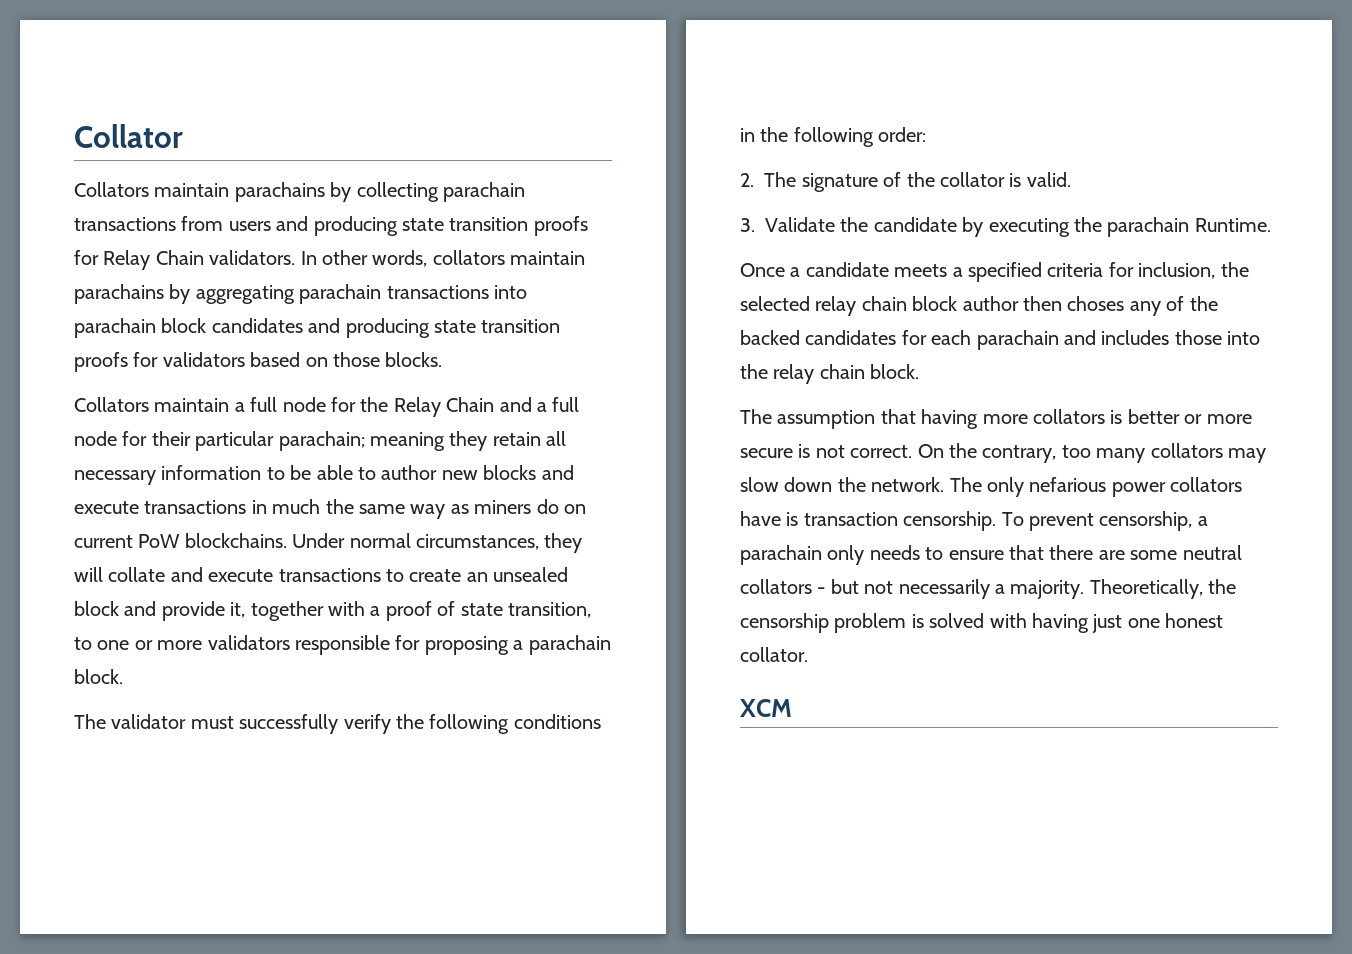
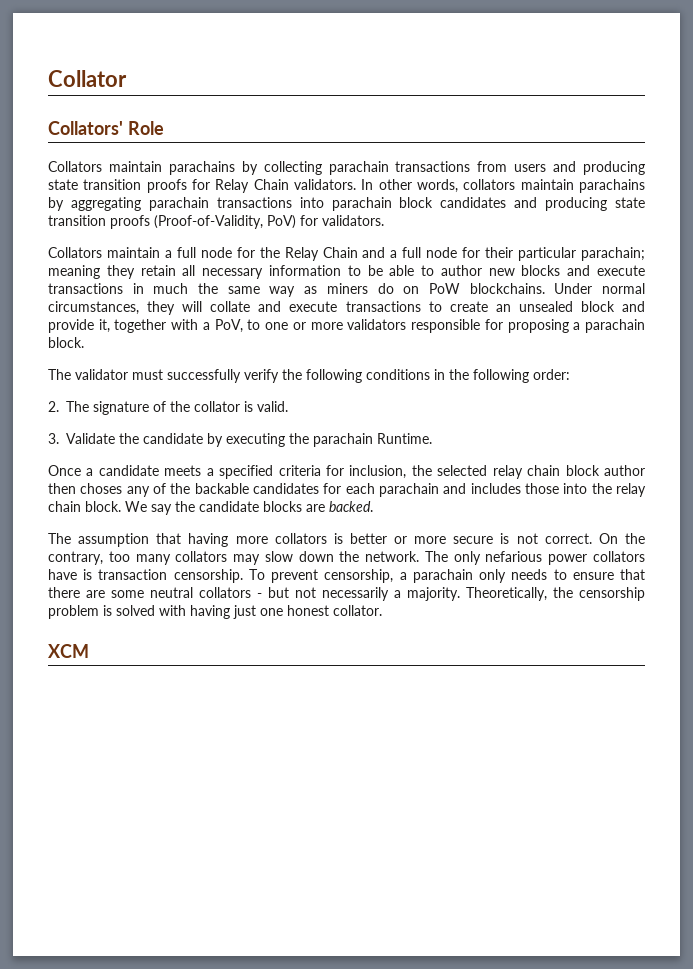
+ Collators' Role
- In other words, collators maintain parachains by aggregating parachain transactions into parachain block candidates and producing state transition proofs for validators based on those blocks.
+ In other words, collators maintain parachains by aggregating parachain transactions into parachain block candidates and producing state transition proofs (Proof-of-Validity, PoV) for validators.
- Collators maintain a full node for the Relay Chain and a full node for their particular parachain; meaning they retain all necessary information to be able to author new blocks and execute transactions in much the same way as miners do on current PoW blockchains.
+ Collators maintain a full node for the Relay Chain and a full node for their particular parachain; meaning they retain all necessary information to be able to author new blocks and execute transactions in much the same way as miners do on PoW blockchains.
- Under normal circumstances, they will collate and execute transactions to create an unsealed block and provide it, together with a proof of state transition, to one or more validators responsible for proposing a parachain block.
+ Under normal circumstances, they will collate and execute transactions to create an unsealed block and provide it, together with a PoV, to one or more validators responsible for proposing a parachain block.
- Once a candidate meets a specified criteria for inclusion, the selected relay chain block author then choses any of the backed candidates for each parachain and includes those into the relay chain block.
+ Once a candidate meets a specified criteria for inclusion, the selected relay chain block author then choses any of the backable candidates for each parachain and includes those into the relay chain block. We say the candidate blocks are backed.

